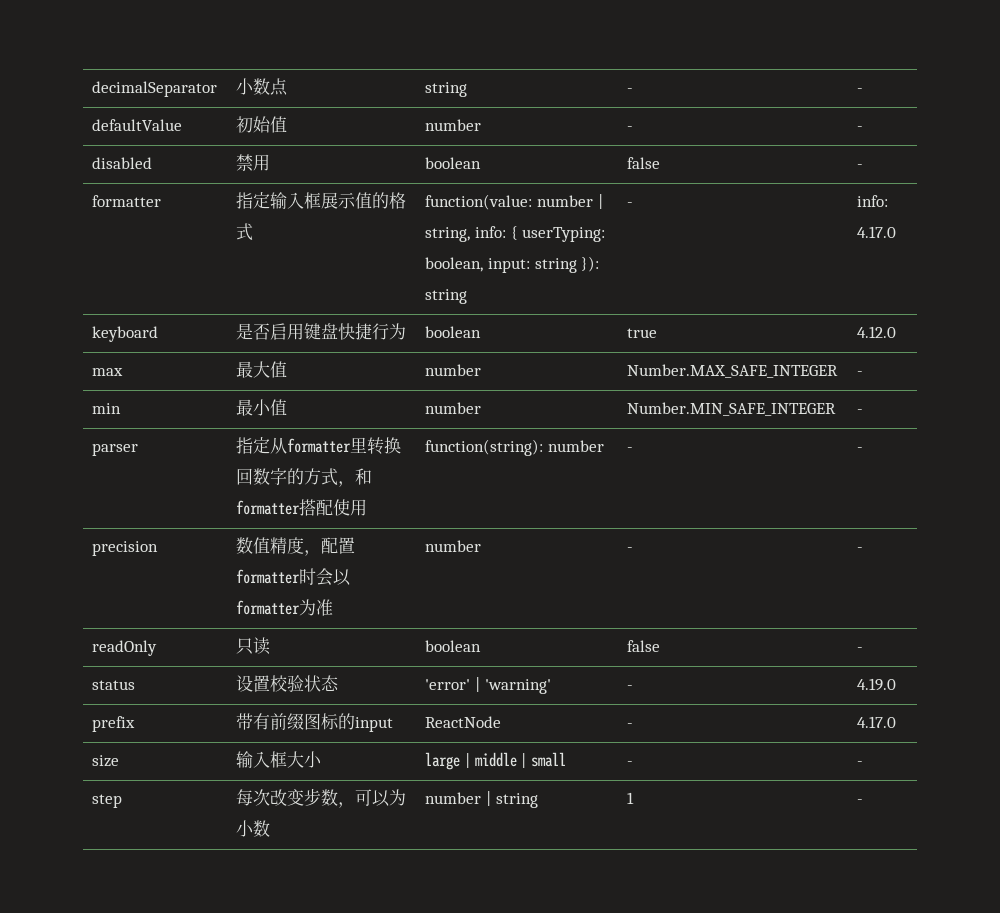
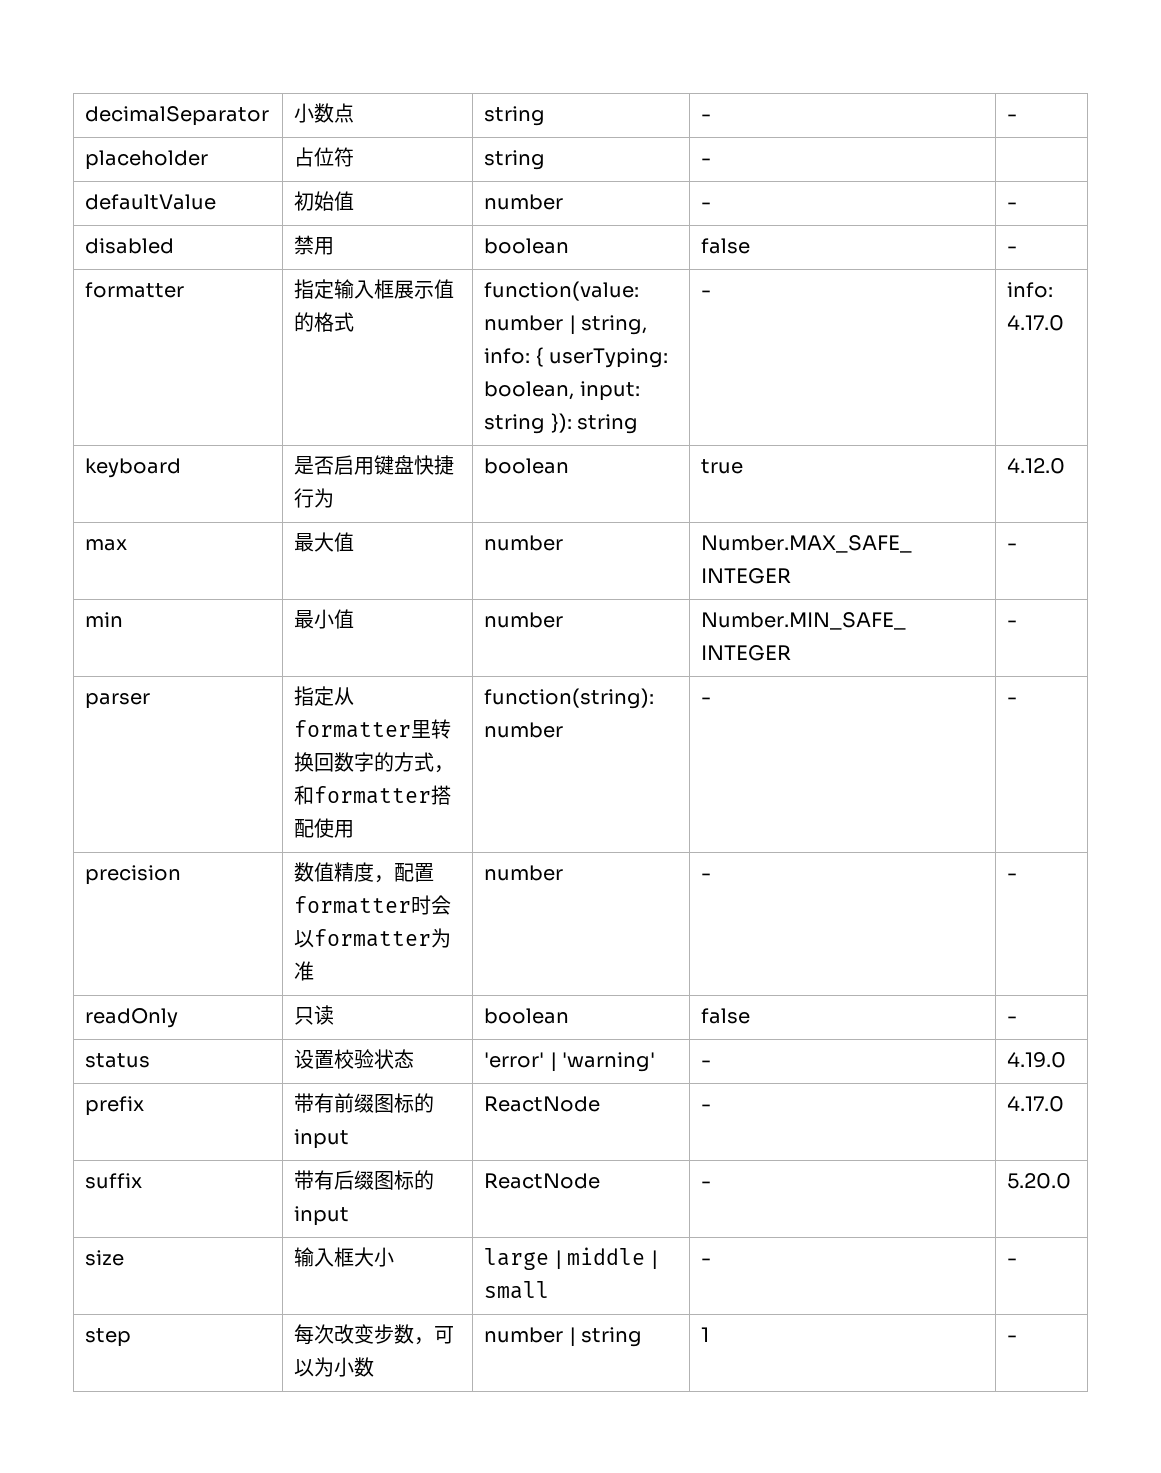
+ placeholder | 占位符 | string | - |
+ suffix | 带有后缀图标的input | ReactNode | - | 5.20.0

